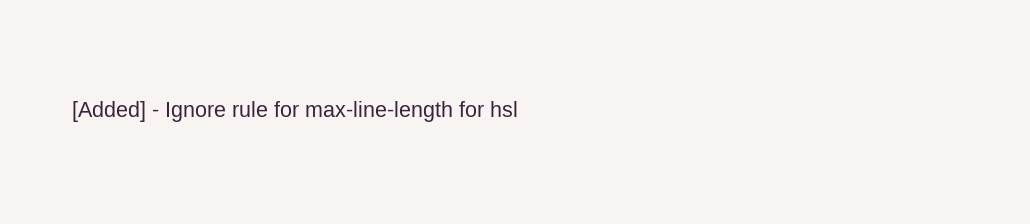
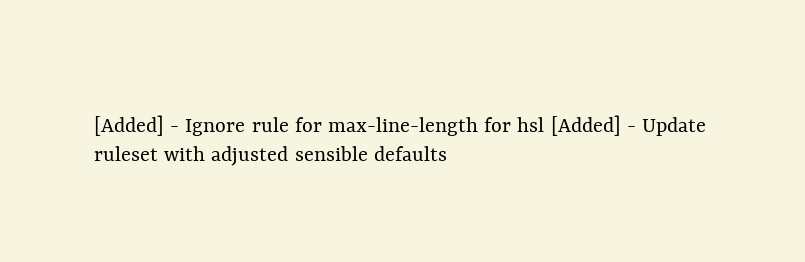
- [Added] - Ignore rule for max-line-length for hsl
+ [Added] - Ignore rule for max-line-length for hsl [Added] - Update ruleset with adjusted sensible defaults

